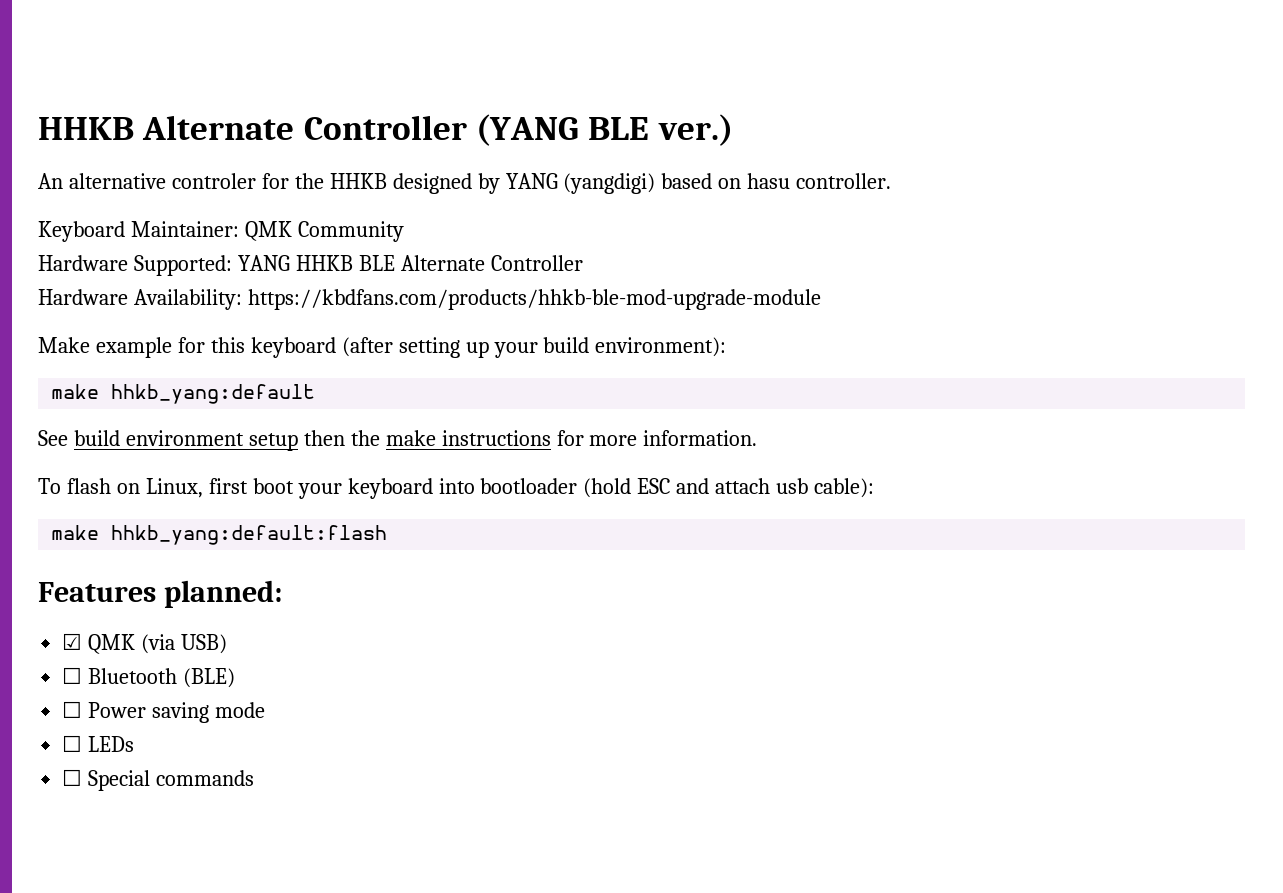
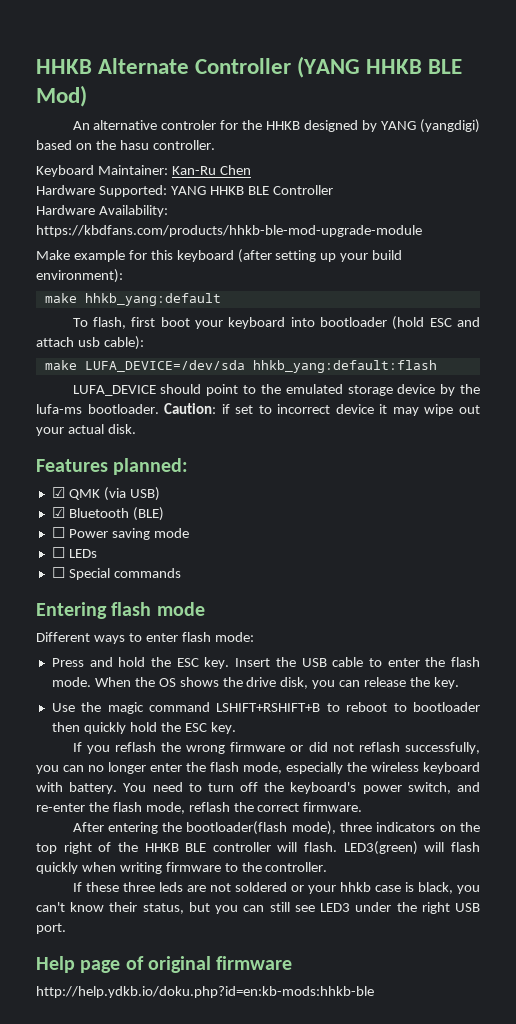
- HHKB Alternate Controller (YANG BLE ver.)
+ HHKB Alternate Controller (YANG HHKB BLE Mod)
- An alternative controler for the HHKB designed by YANG (yangdigi) based on hasu controller.
+ An alternative controler for the HHKB designed by YANG (yangdigi) based on the hasu controller.
- Keyboard Maintainer: QMK Community
+ Keyboard Maintainer: Kan-Ru Chen
- Hardware Supported: YANG HHKB BLE Alternate Controller
+ Hardware Supported: YANG HHKB BLE Controller
- See build environment setup then the make instructions for more information.
- To flash on Linux, first boot your keyboard into bootloader (hold ESC and attach usb cable):
+ To flash, first boot your keyboard into bootloader (hold ESC and attach usb cable):
- make hhkb_yang:default:flash
+ make LUFA_DEVICE=/dev/sda hhkb_yang:default:flash
+ LUFA_DEVICE should point to the emulated storage device by the lufa-ms bootloader. Caution: if set to incorrect device it may wipe out your actual disk.
- ☐ Bluetooth (BLE)
+ ☑ Bluetooth (BLE)
+ Entering flash mode
+ Different ways to enter flash mode:
+ Press and hold the ESC key. Insert the USB cable to enter the flash mode. When the OS shows the drive disk, you can release the key.
+ Use the magic command LSHIFT+RSHIFT+B to reboot to bootloader then quickly hold the ESC key.
+ If you reflash the wrong firmware or did not reflash successfully, you can no longer enter the flash mode, especially the wireless keyboard with battery. You need to turn off the keyboard's power switch, and re-enter the flash mode, reflash the correct firmware.
+ After entering the bootloader(flash mode), three indicators on the top right of the HHKB BLE controller will flash. LED3(green) will flash quickly when writing firmware to the controller.
+ If these three leds are not soldered or your hhkb case is black, you can't know their status, but you can still see LED3 under the right USB port.
+ Help page of original firmware
+ http://help.ydkb.io/doku.php?id=en:kb-mods:hhkb-ble

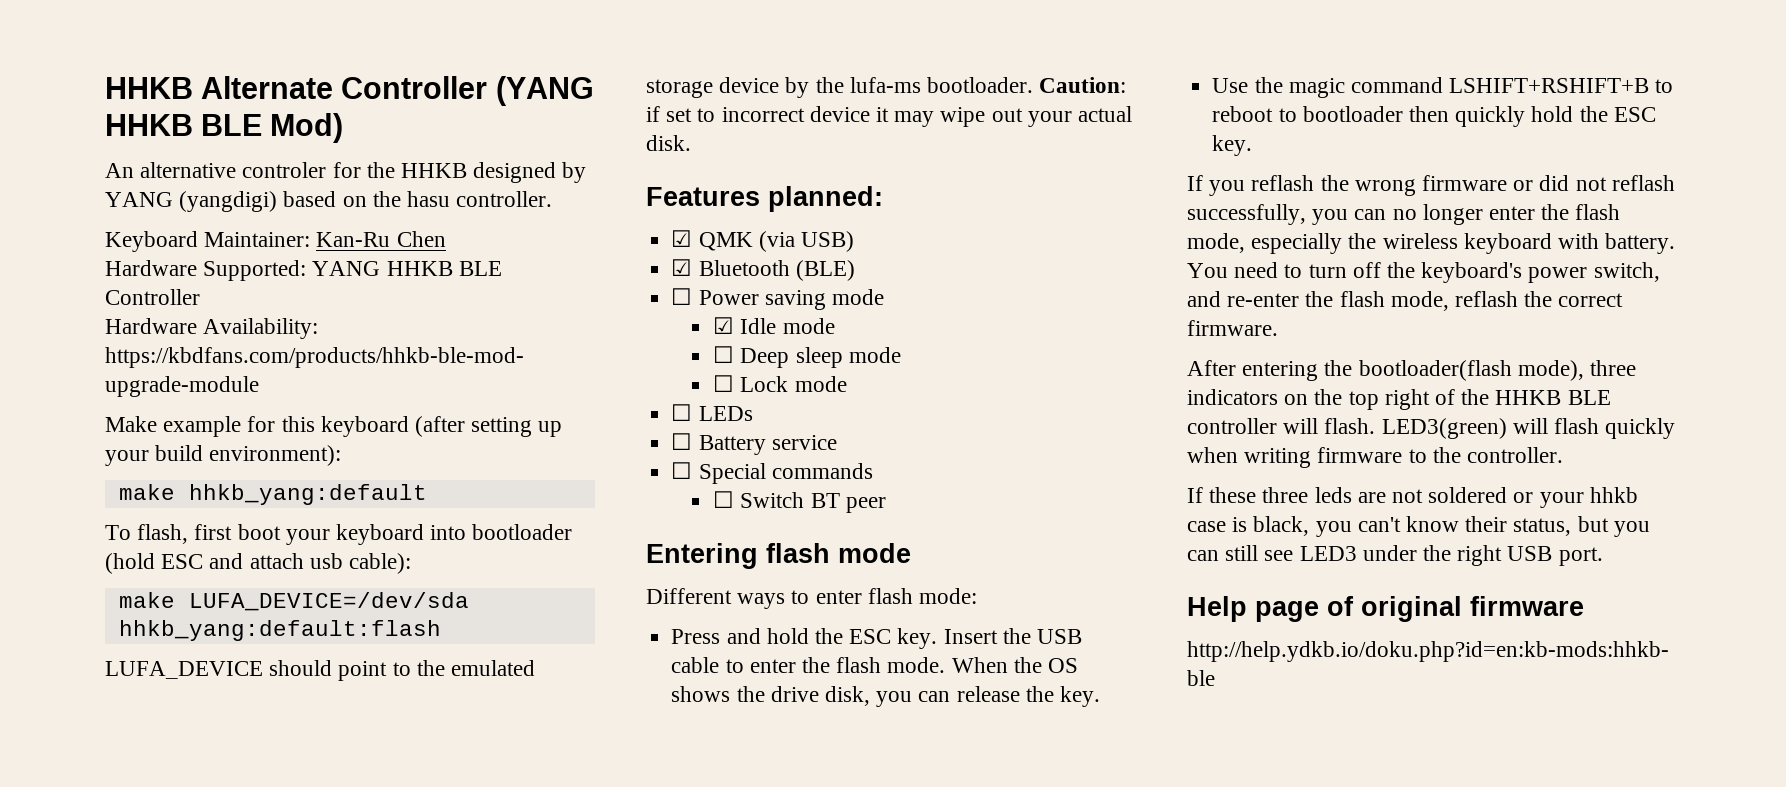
+ ☑ Idle mode
+ ☐ Deep sleep mode
+ ☐ Lock mode
+ ☐ Battery service
+ ☐ Switch BT peer

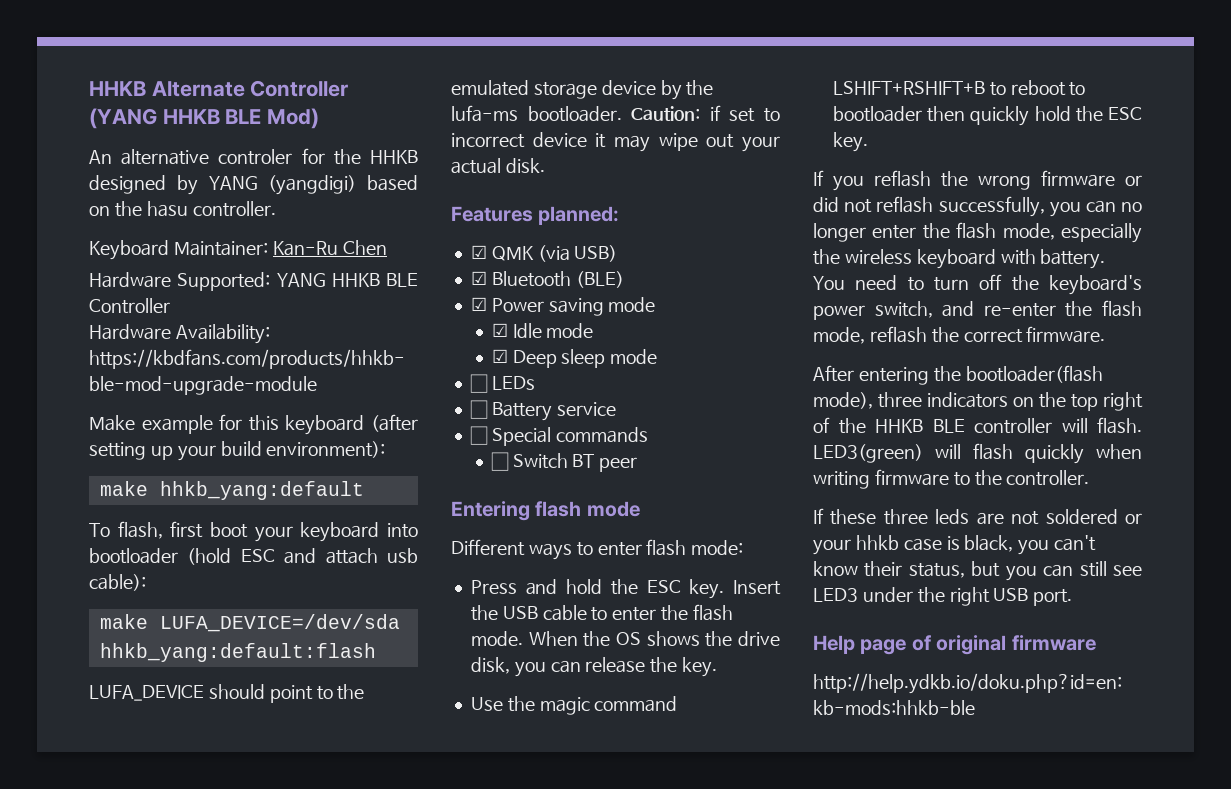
- ☐ Power saving mode
+ ☑ Power saving mode
- ☐ Deep sleep mode
+ ☑ Deep sleep mode
- ☐ Lock mode

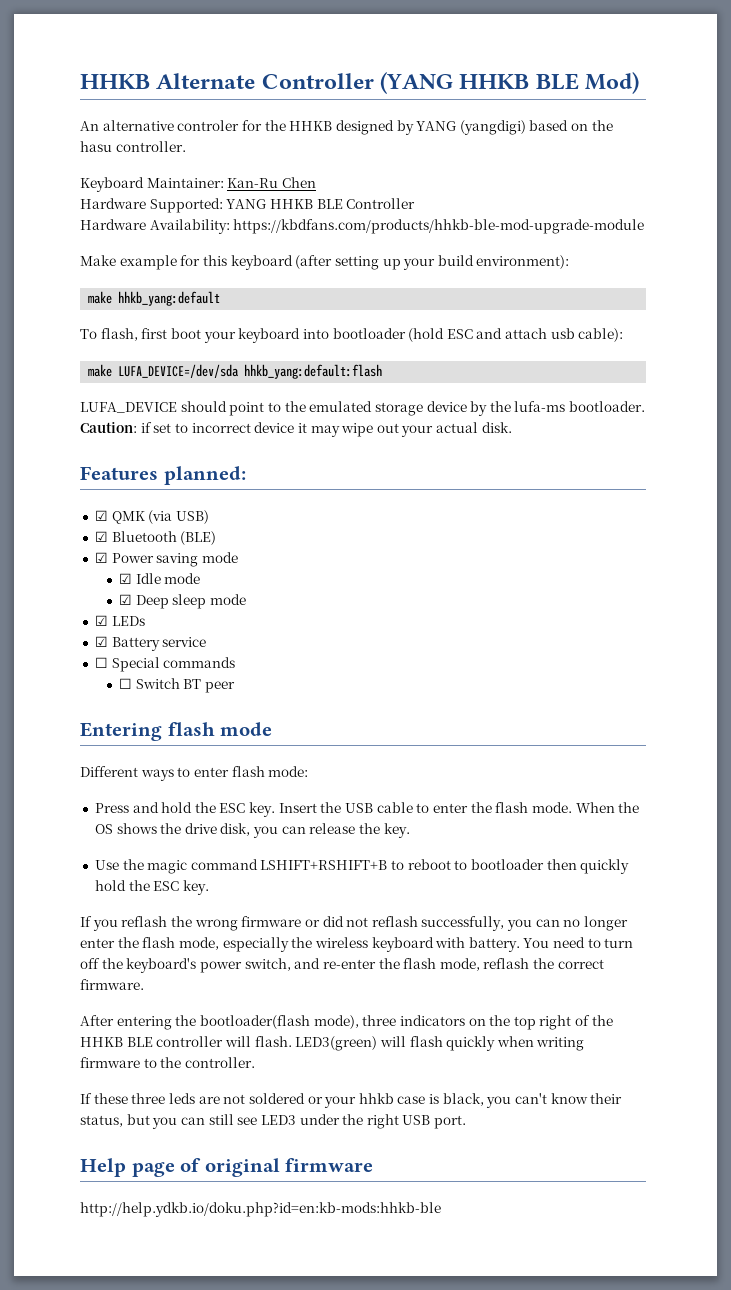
- ☐ LEDs
+ ☑ LEDs
- ☐ Battery service
+ ☑ Battery service

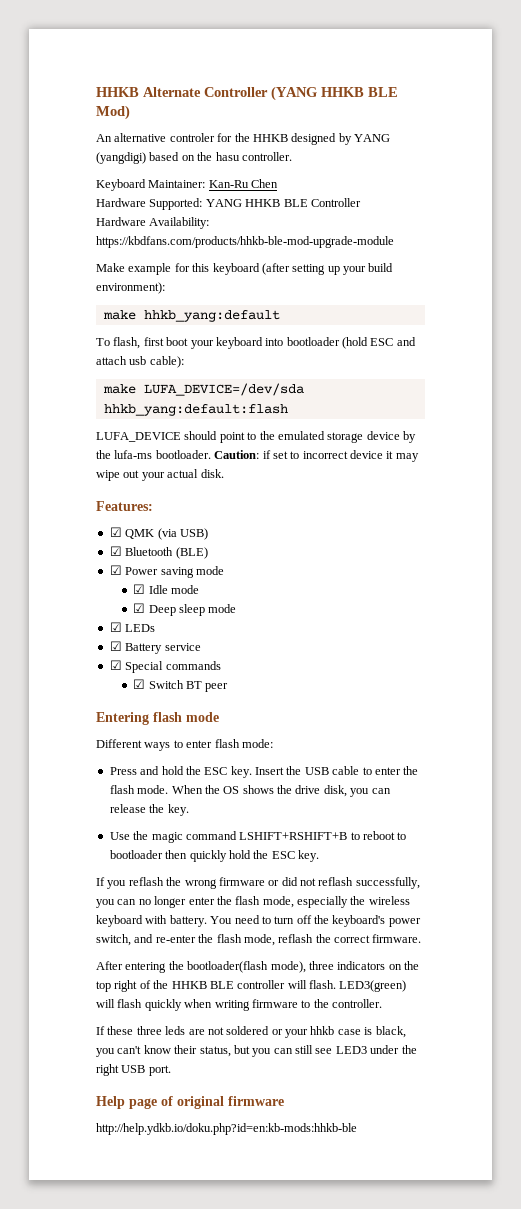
- Features planned:
+ Features:
- ☐ Special commands
+ ☑ Special commands
- ☐ Switch BT peer
+ ☑ Switch BT peer

